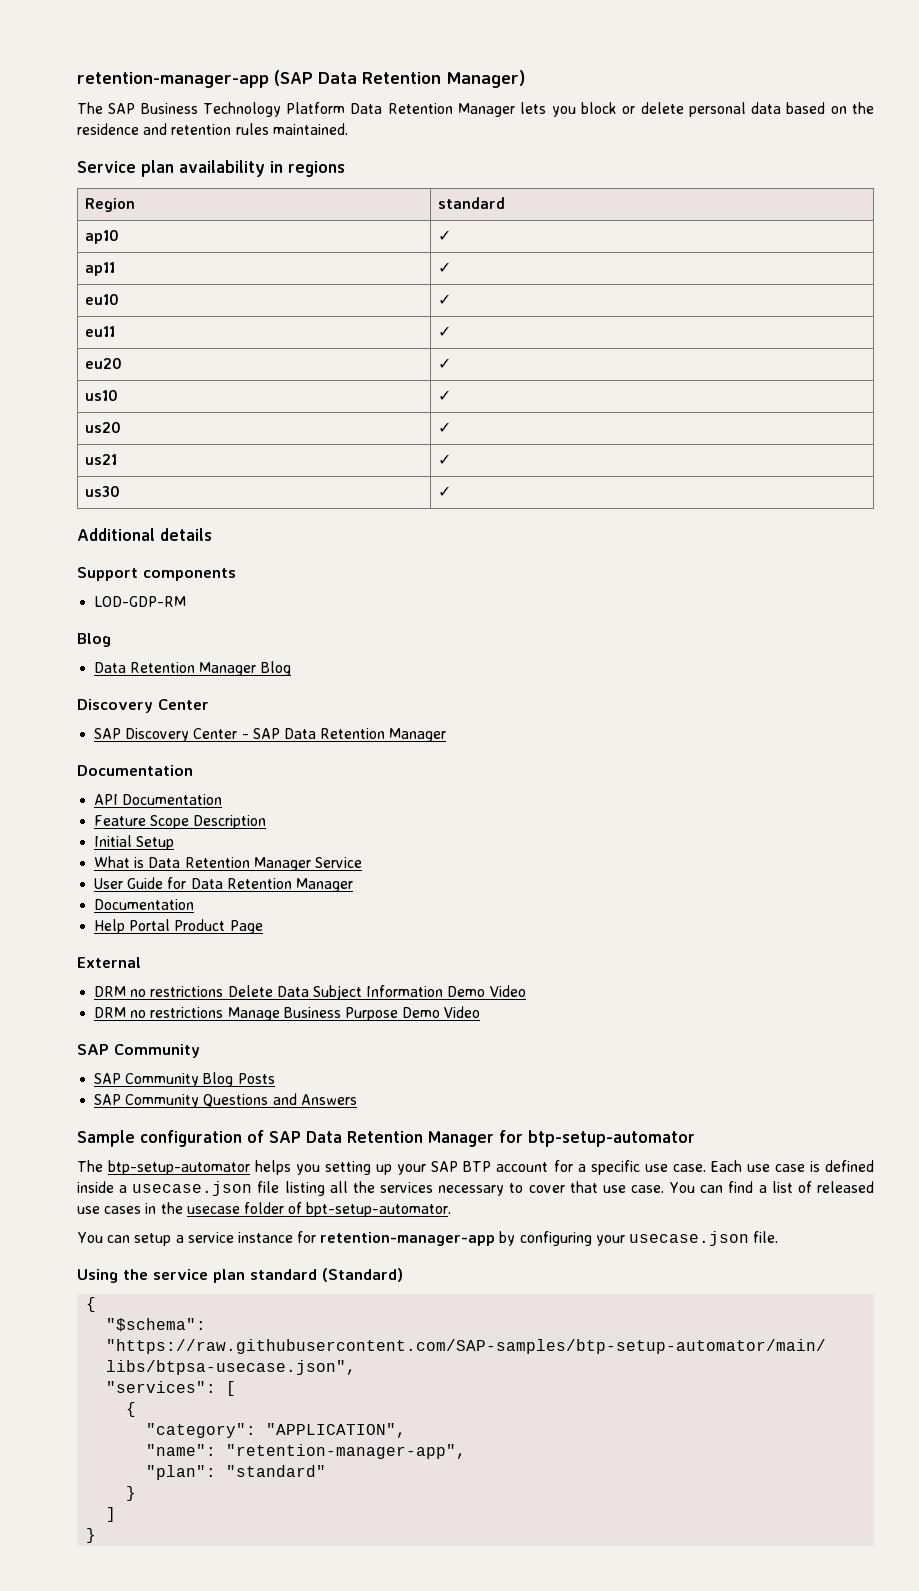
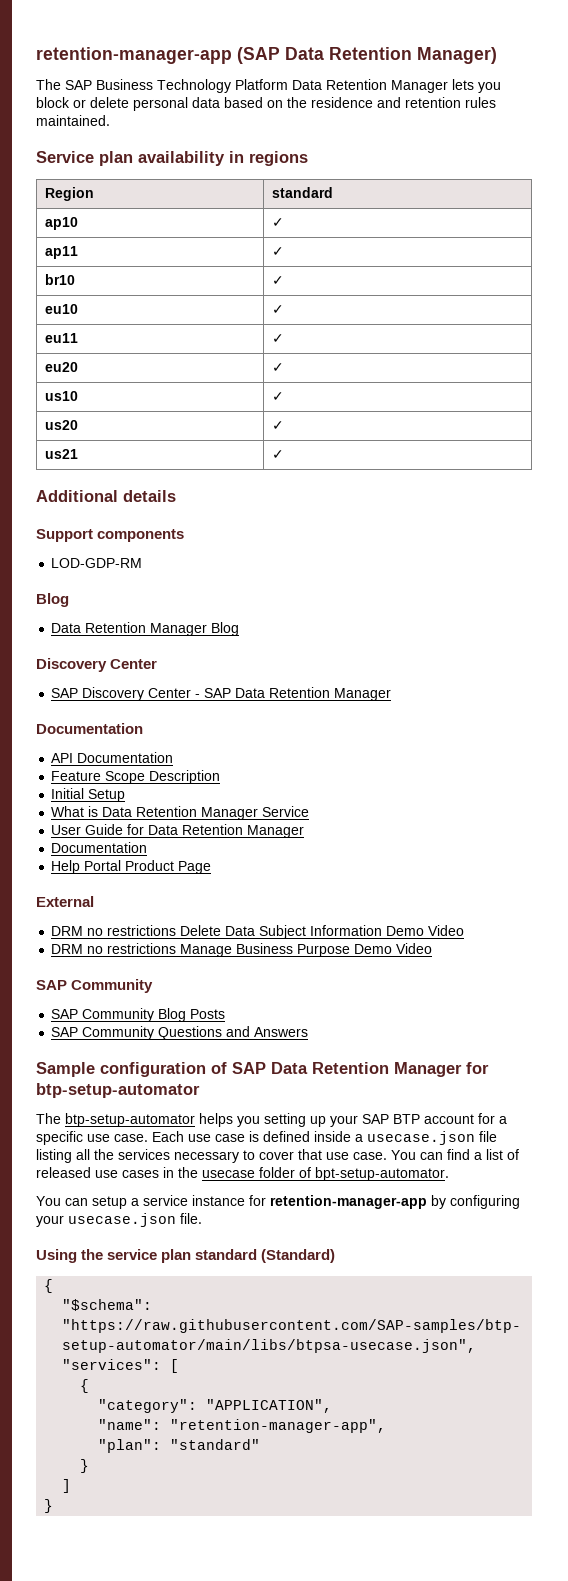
+ br10 | ✓
- us30 | ✓

